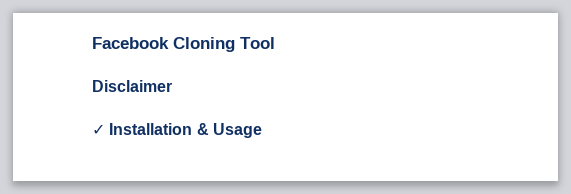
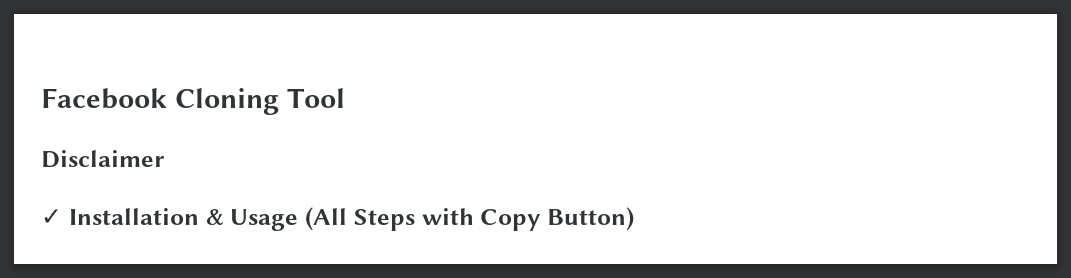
- ✓ Installation & Usage
+ ✓ Installation & Usage (All Steps with Copy Button)

